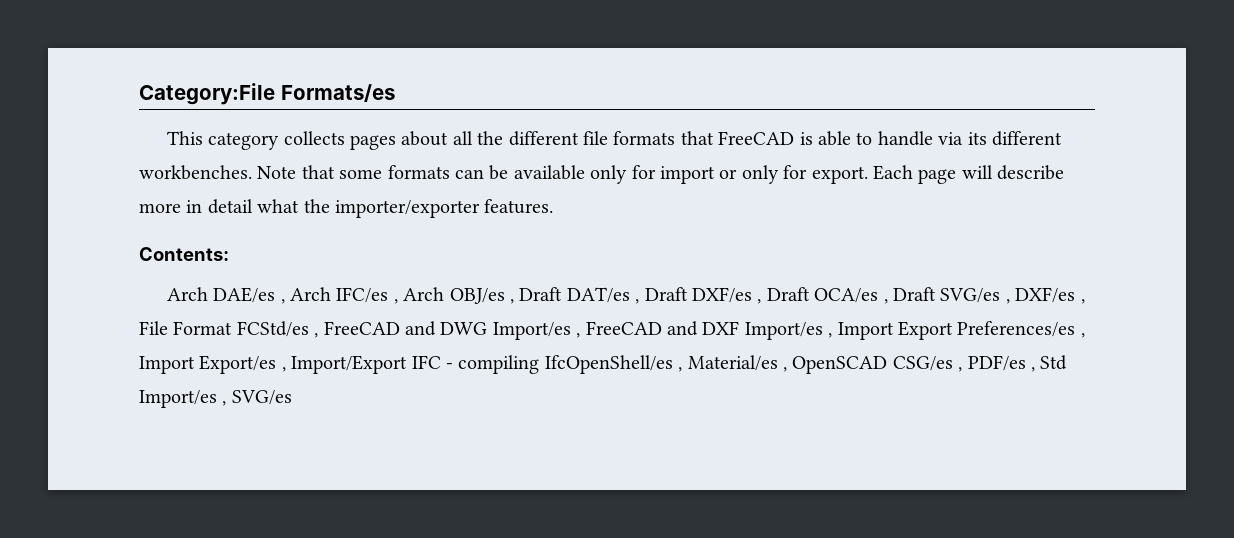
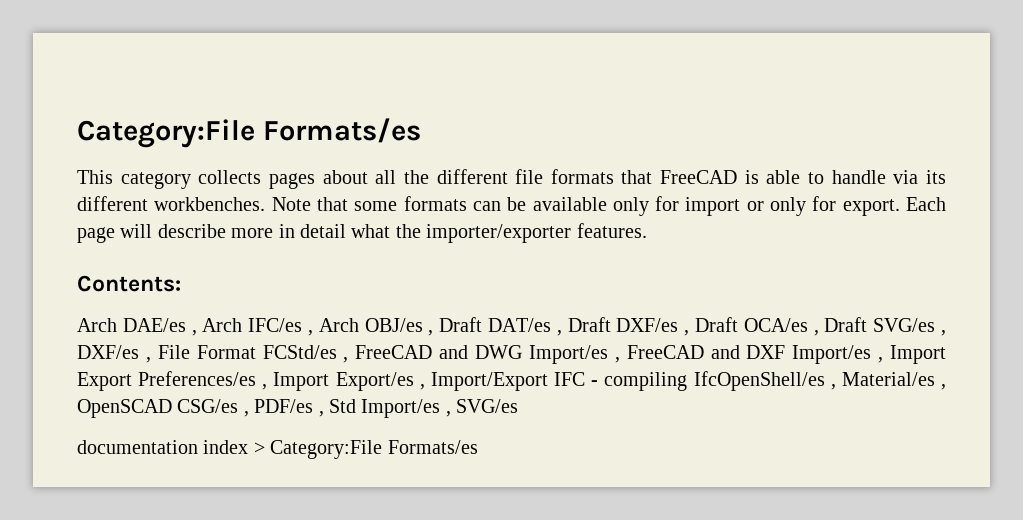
+ documentation index > Category:File Formats/es

